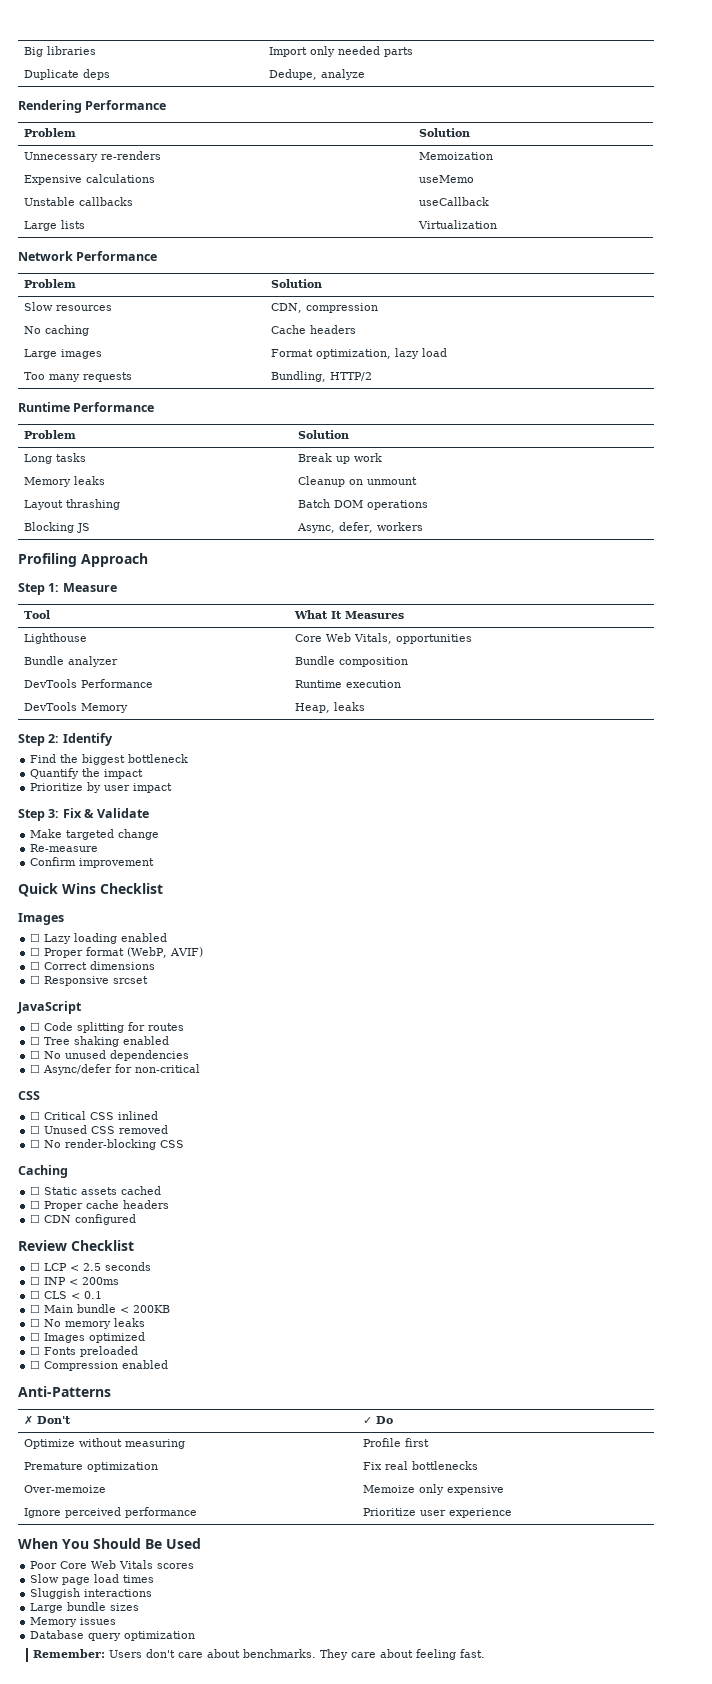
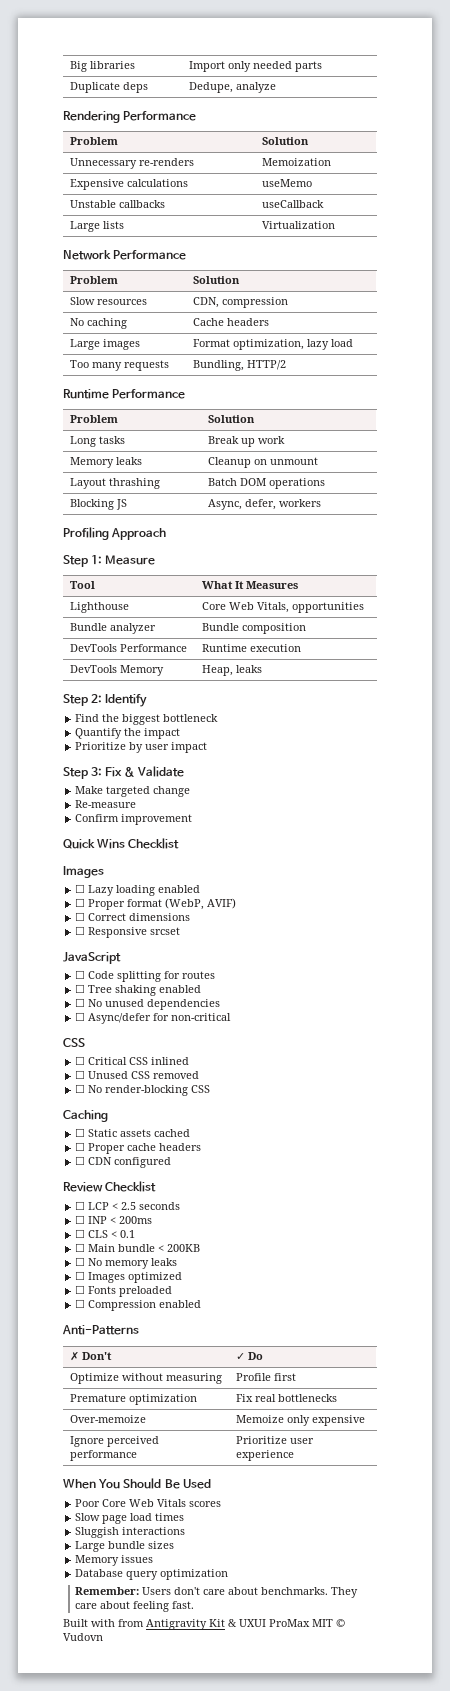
+ Built with from Antigravity Kit & UXUI ProMax MIT © Vudovn

